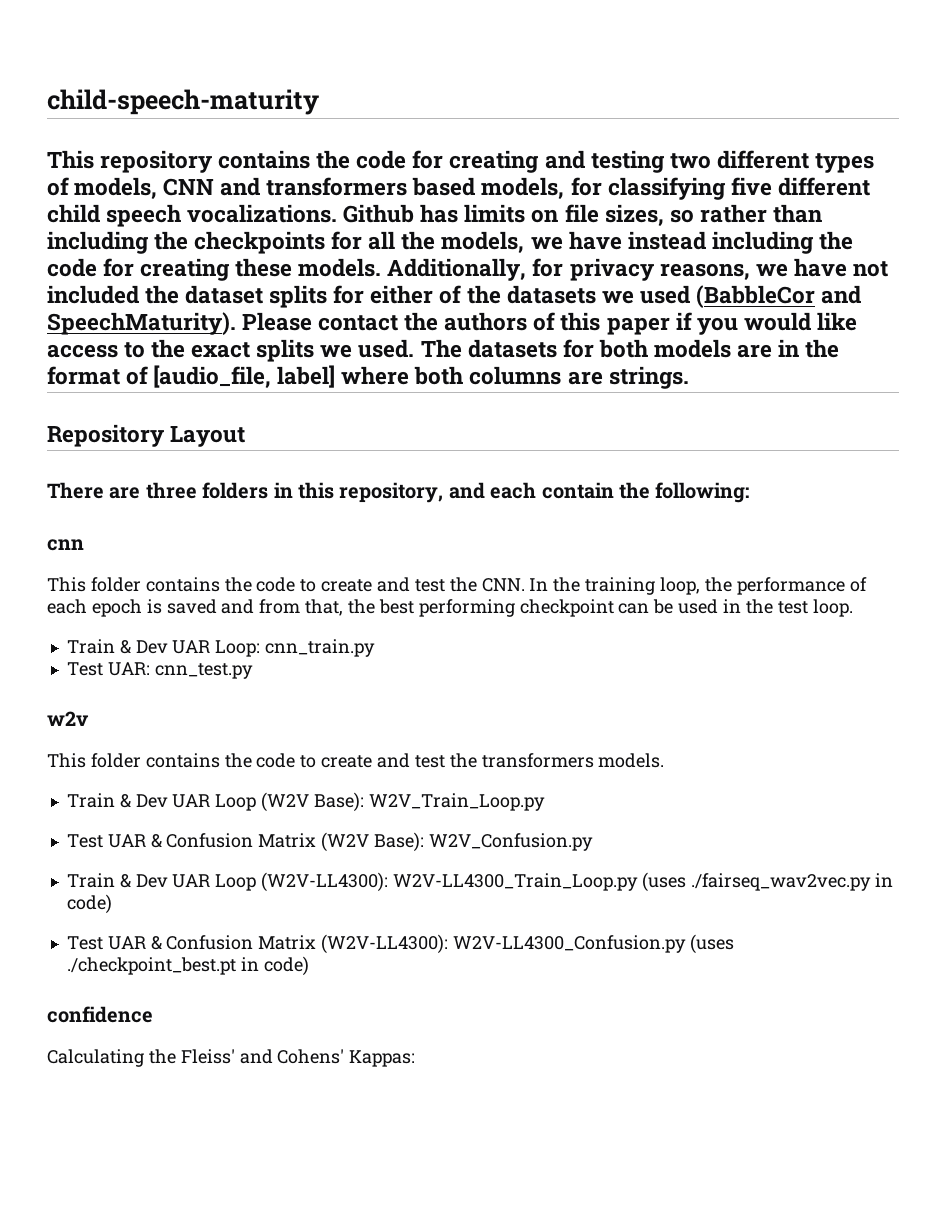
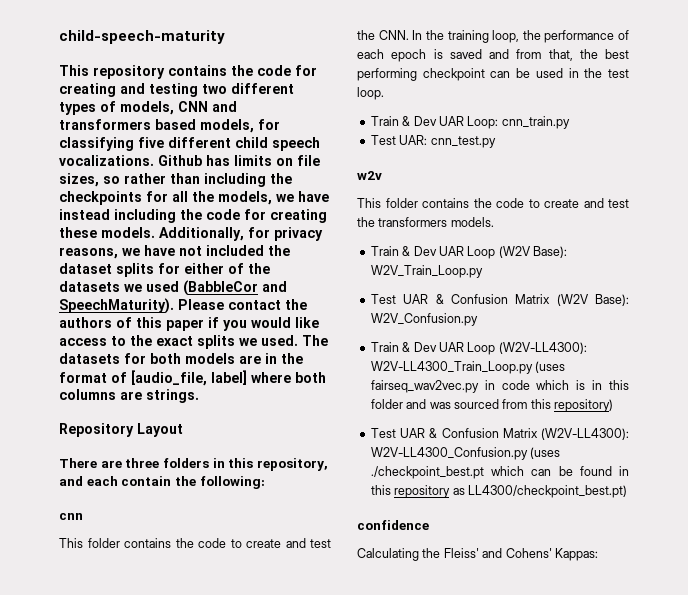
- Train & Dev UAR Loop (W2V-LL4300): W2V-LL4300_Train_Loop.py (uses ./fairseq_wav2vec.py in code)
+ Train & Dev UAR Loop (W2V-LL4300): W2V-LL4300_Train_Loop.py (uses fairseq_wav2vec.py in code which is in this folder and was sourced from this repository)
- Test UAR & Confusion Matrix (W2V-LL4300): W2V-LL4300_Confusion.py (uses ./checkpoint_best.pt in code)
+ Test UAR & Confusion Matrix (W2V-LL4300): W2V-LL4300_Confusion.py (uses ./checkpoint_best.pt which can be found in this repository as LL4300/checkpoint_best.pt)

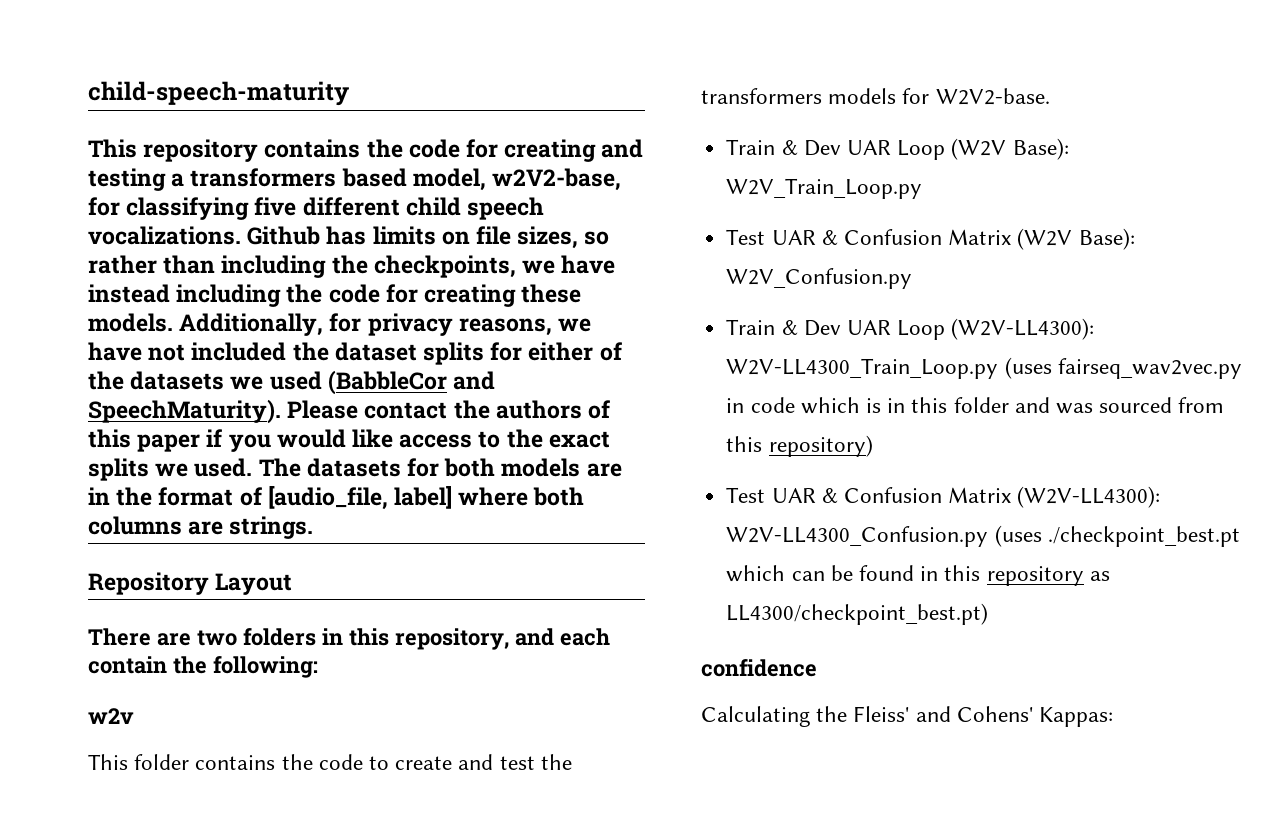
- This repository contains the code for creating and testing two different types of models, CNN and transformers based models, for classifying five different child speech vocalizations.
+ This repository contains the code for creating and testing a transformers based model, w2V2-base, for classifying five different child speech vocalizations.
- Github has limits on file sizes, so rather than including the checkpoints for all the models, we have instead including the code for creating these models.
+ Github has limits on file sizes, so rather than including the checkpoints, we have instead including the code for creating these models.
- There are three folders in this repository, and each contain the following:
+ There are two folders in this repository, and each contain the following:
- cnn
- This folder contains the code to create and test the CNN. In the training loop, the performance of each epoch is saved and from that, the best performing checkpoint can be used in the test loop.
- Train & Dev UAR Loop: cnn_train.py
- Test UAR: cnn_test.py
- This folder contains the code to create and test the transformers models.
+ This folder contains the code to create and test the transformers models for W2V2-base.

